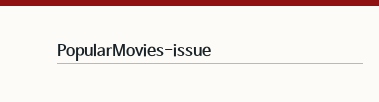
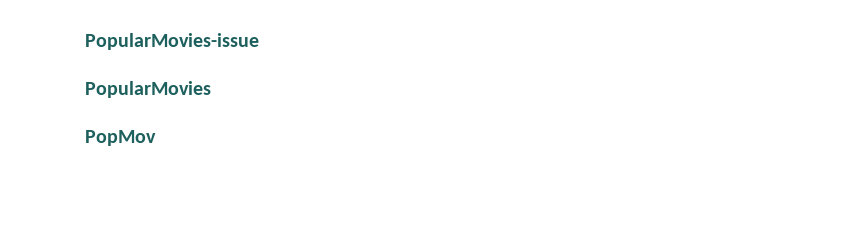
+ PopularMovies
+ PopMov

